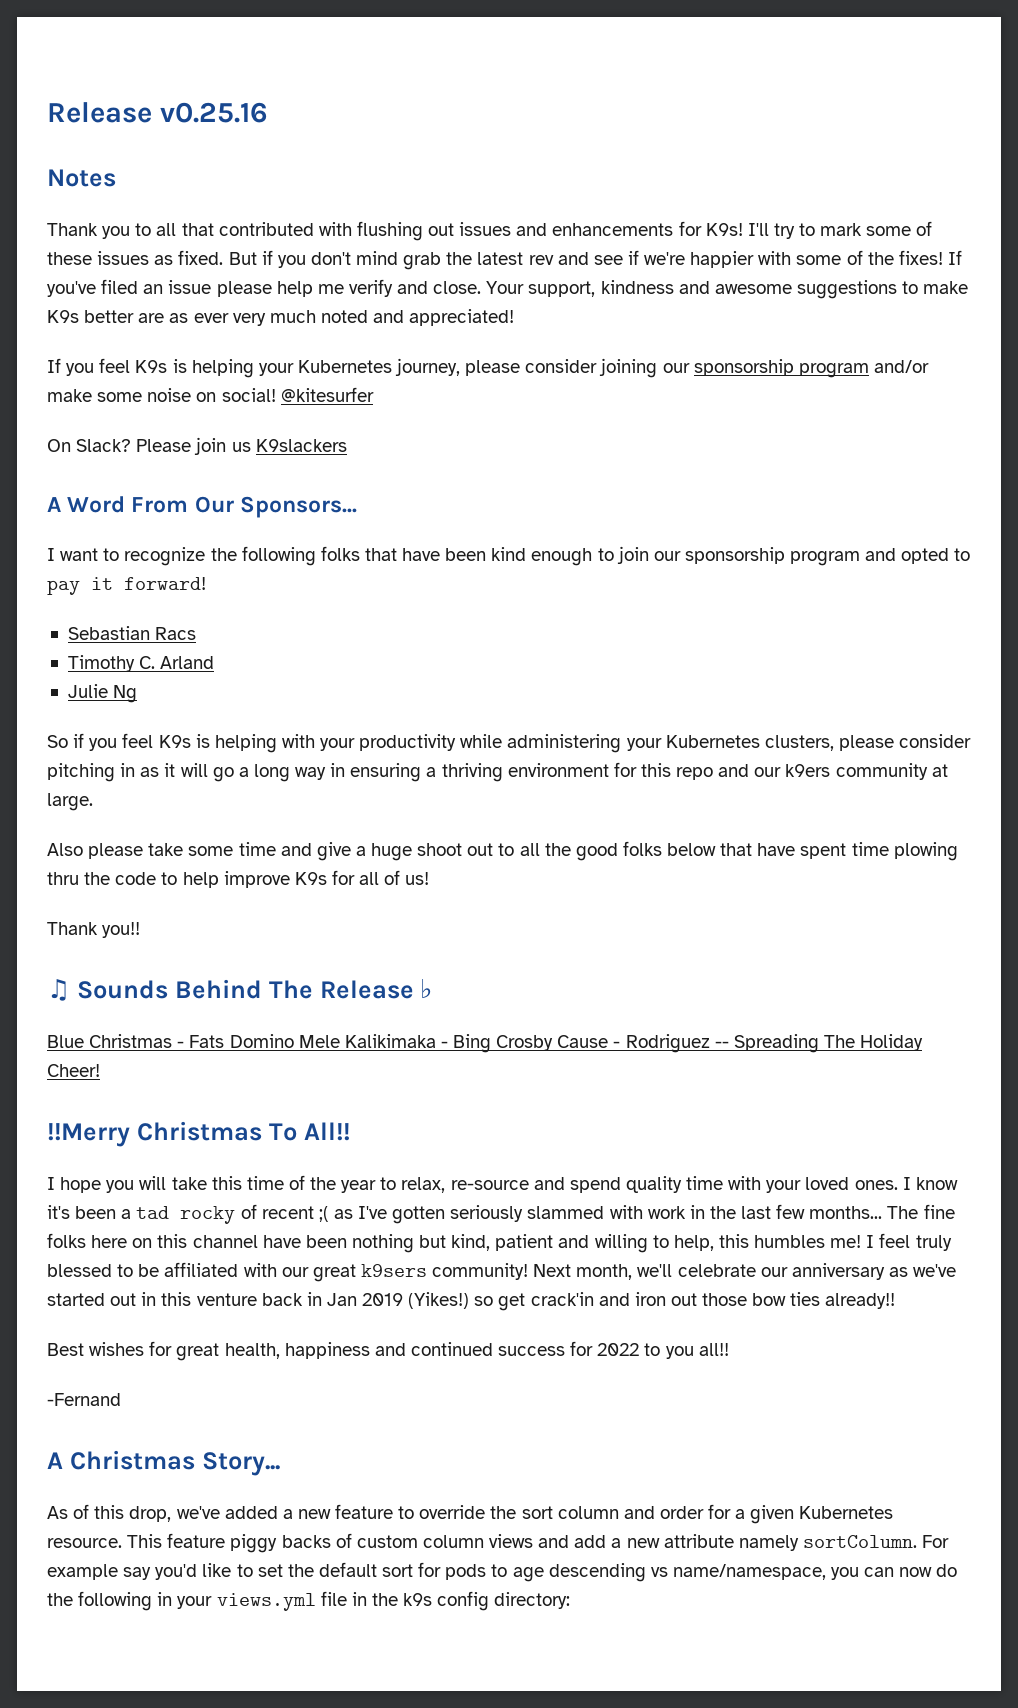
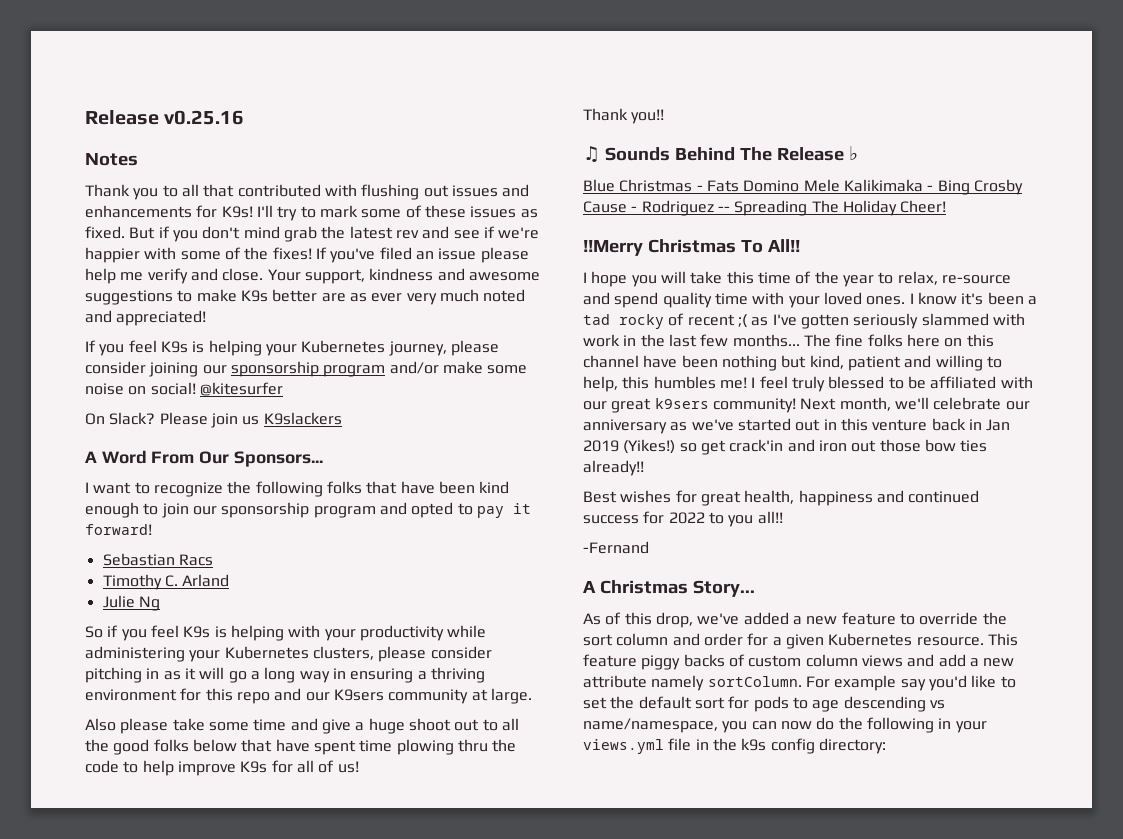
- So if you feel K9s is helping with your productivity while administering your Kubernetes clusters, please consider pitching in as it will go a long way in ensuring a thriving environment for this repo and our k9ers community at large.
+ So if you feel K9s is helping with your productivity while administering your Kubernetes clusters, please consider pitching in as it will go a long way in ensuring a thriving environment for this repo and our K9sers community at large.

